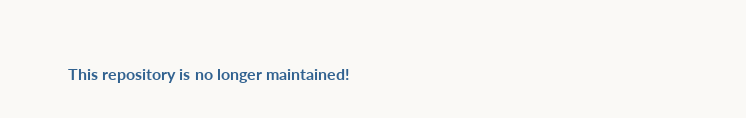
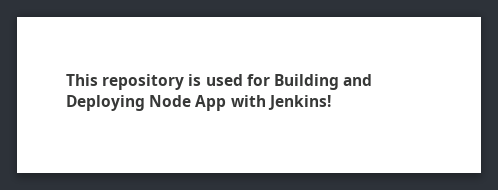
- This repository is no longer maintained!
+ This repository is used for Building and Deploying Node App with Jenkins!

